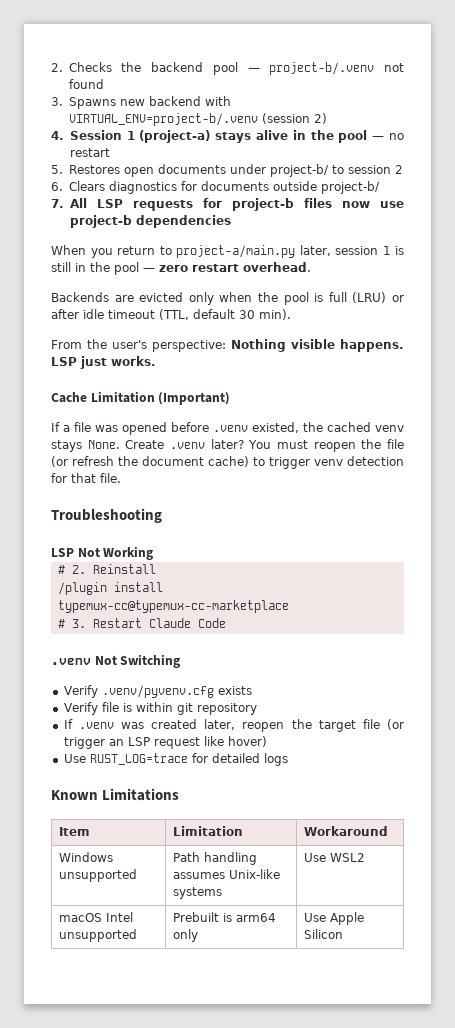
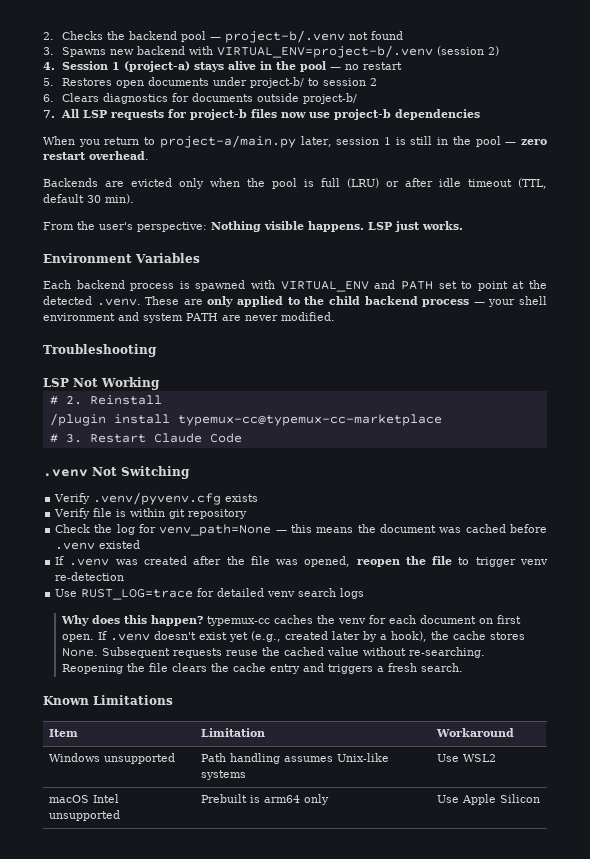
- Cache Limitation (Important)
- If a file was opened before .venv existed, the cached venv stays None. Create .venv later? You must reopen the file (or refresh the document cache) to trigger venv detection for that file.
+ Environment Variables
+ Each backend process is spawned with VIRTUAL_ENV and PATH set to point at the detected .venv. These are only applied to the child backend process — your shell environment and system PATH are never modified.
- If .venv was created later, reopen the target file (or trigger an LSP request like hover)
+ Check the log for venv_path=None — this means the document was cached before .venv existed
+ If .venv was created after the file was opened, reopen the file to trigger venv re-detection
- Use RUST_LOG=trace for detailed logs
+ Use RUST_LOG=trace for detailed venv search logs
+ Why does this happen? typemux-cc caches the venv for each document on first open. If .venv doesn't exist yet (e.g., created later by a hook), the cache stores None. Subsequent requests reuse the cached value without re-searching. Reopening the file clears the cache entry and triggers a fresh search.

